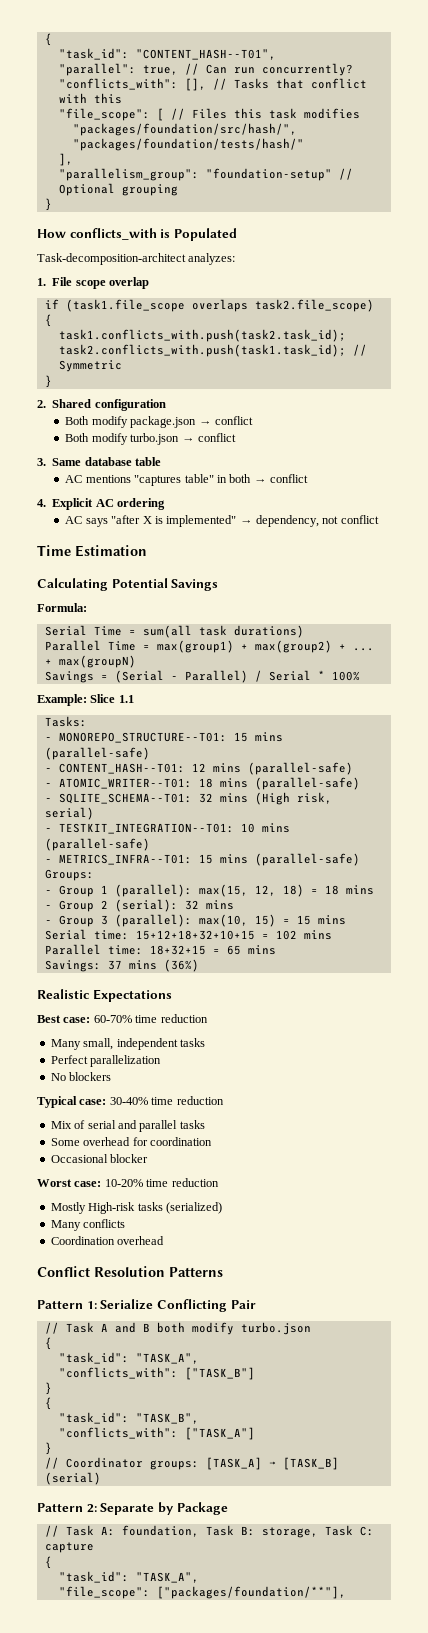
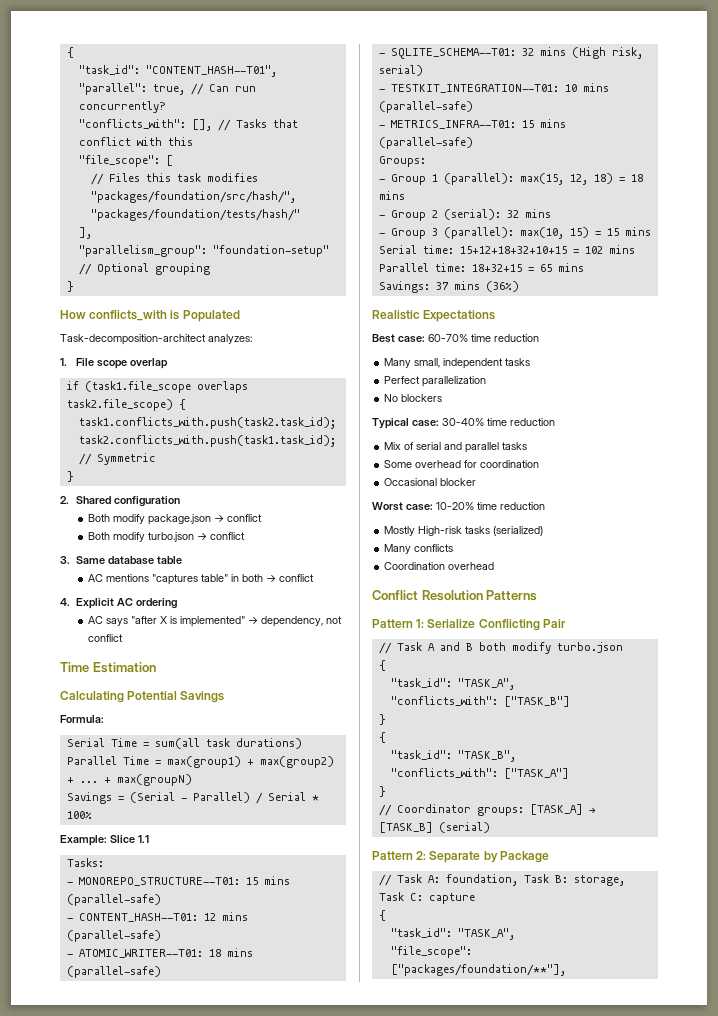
- "file_scope": [ // Files this task modifies
+ "file_scope": [
+ // Files this task modifies

